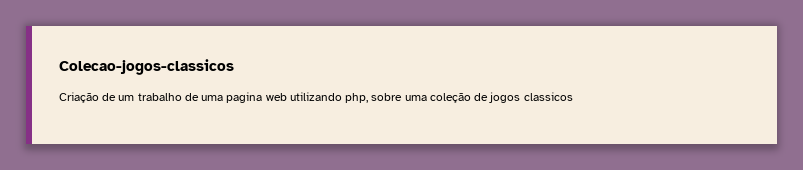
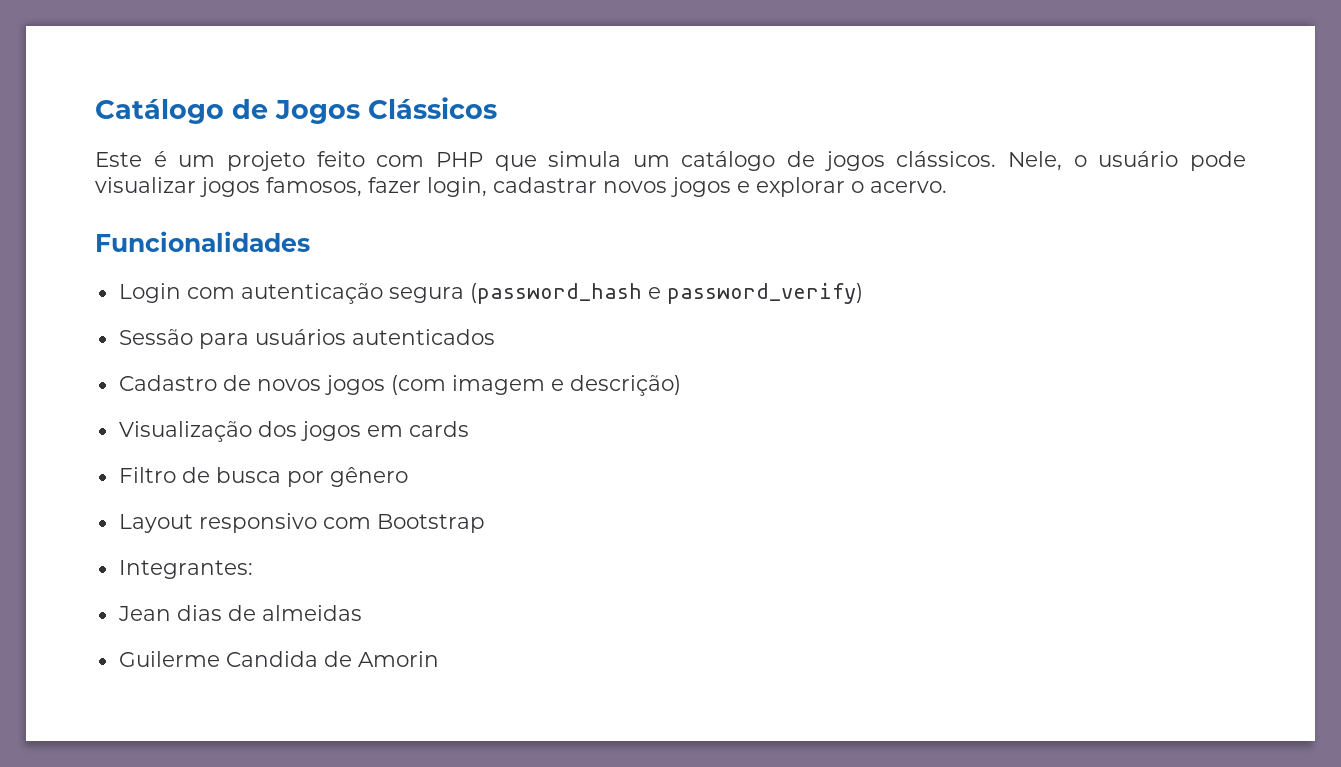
- Colecao-jogos-classicos
- Criação de um trabalho de uma pagina web utilizando php, sobre uma coleção de jogos classicos
+ Catálogo de Jogos Clássicos
+ Este é um projeto feito com PHP que simula um catálogo de jogos clássicos. Nele, o usuário pode visualizar jogos famosos, fazer login, cadastrar novos jogos e explorar o acervo.
+ Funcionalidades
+ Login com autenticação segura (password_hash e password_verify)
+ Sessão para usuários autenticados
+ Cadastro de novos jogos (com imagem e descrição)
+ Visualização dos jogos em cards
+ Filtro de busca por gênero
+ Layout responsivo com Bootstrap
+ Integrantes:
+ Jean dias de almeidas
+ Guilerme Candida de Amorin

